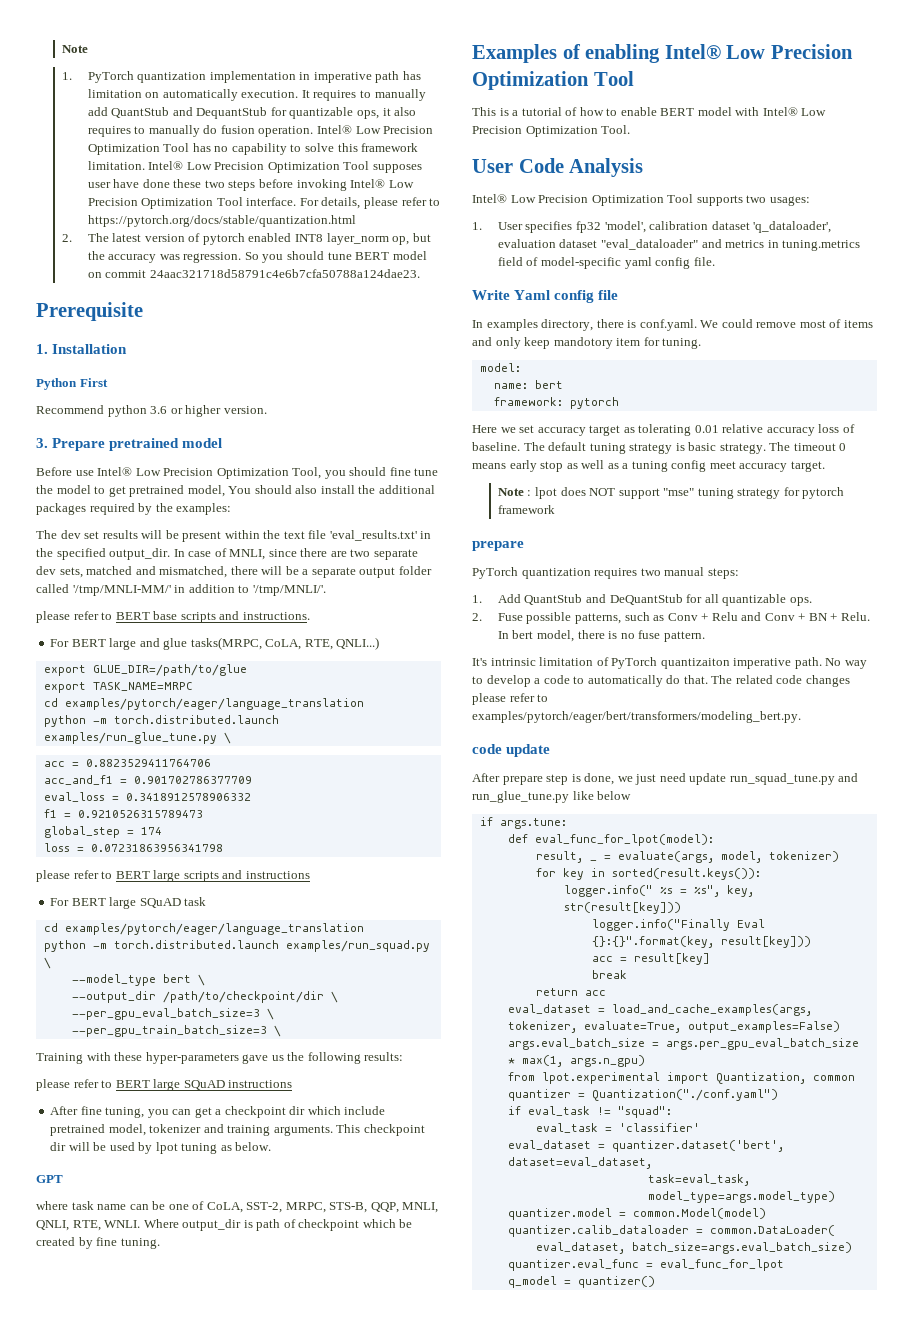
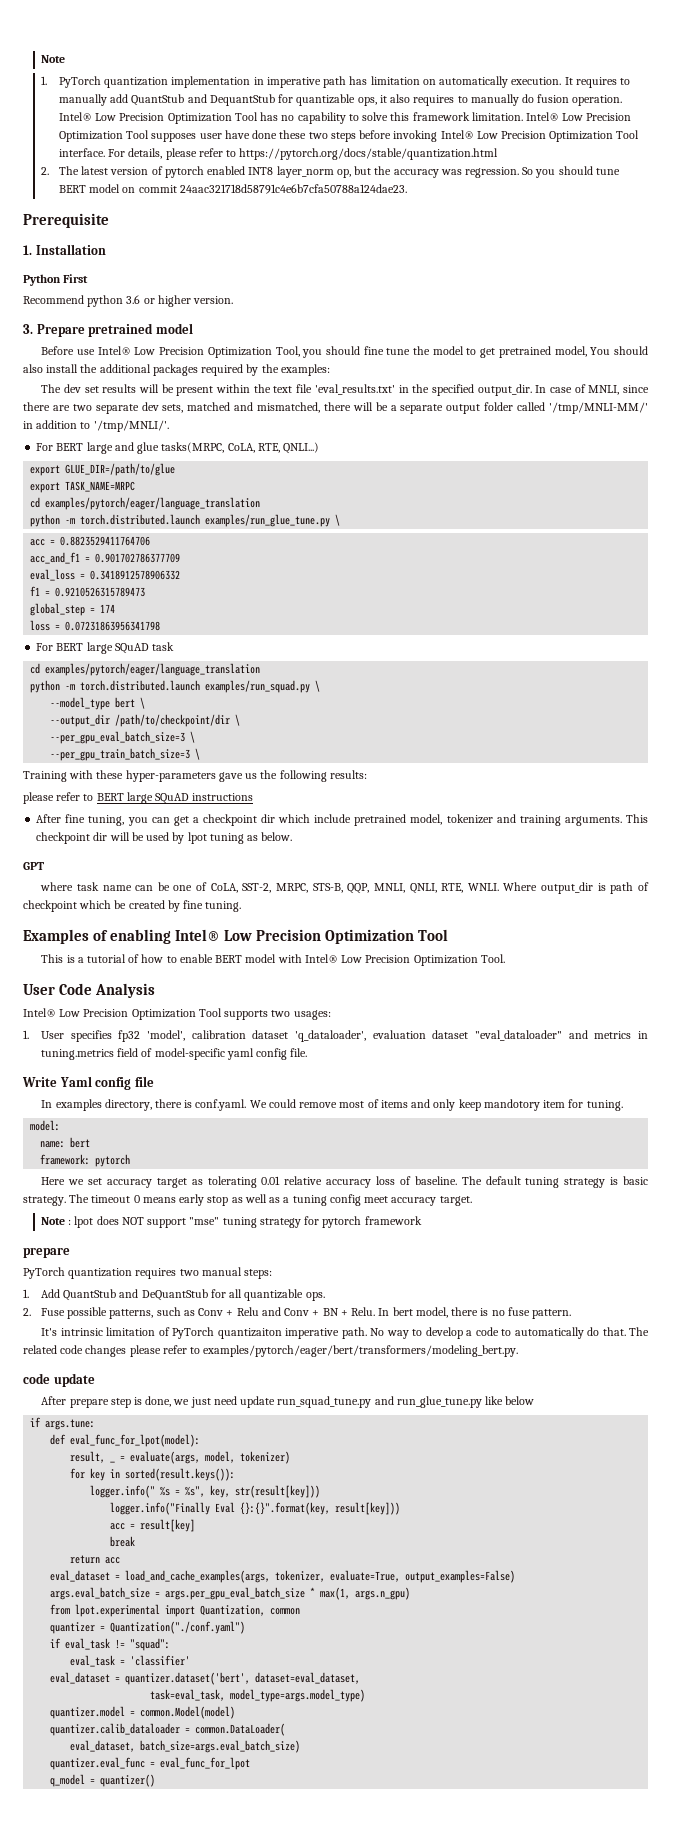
- please refer to BERT base scripts and instructions.
- please refer to BERT large scripts and instructions

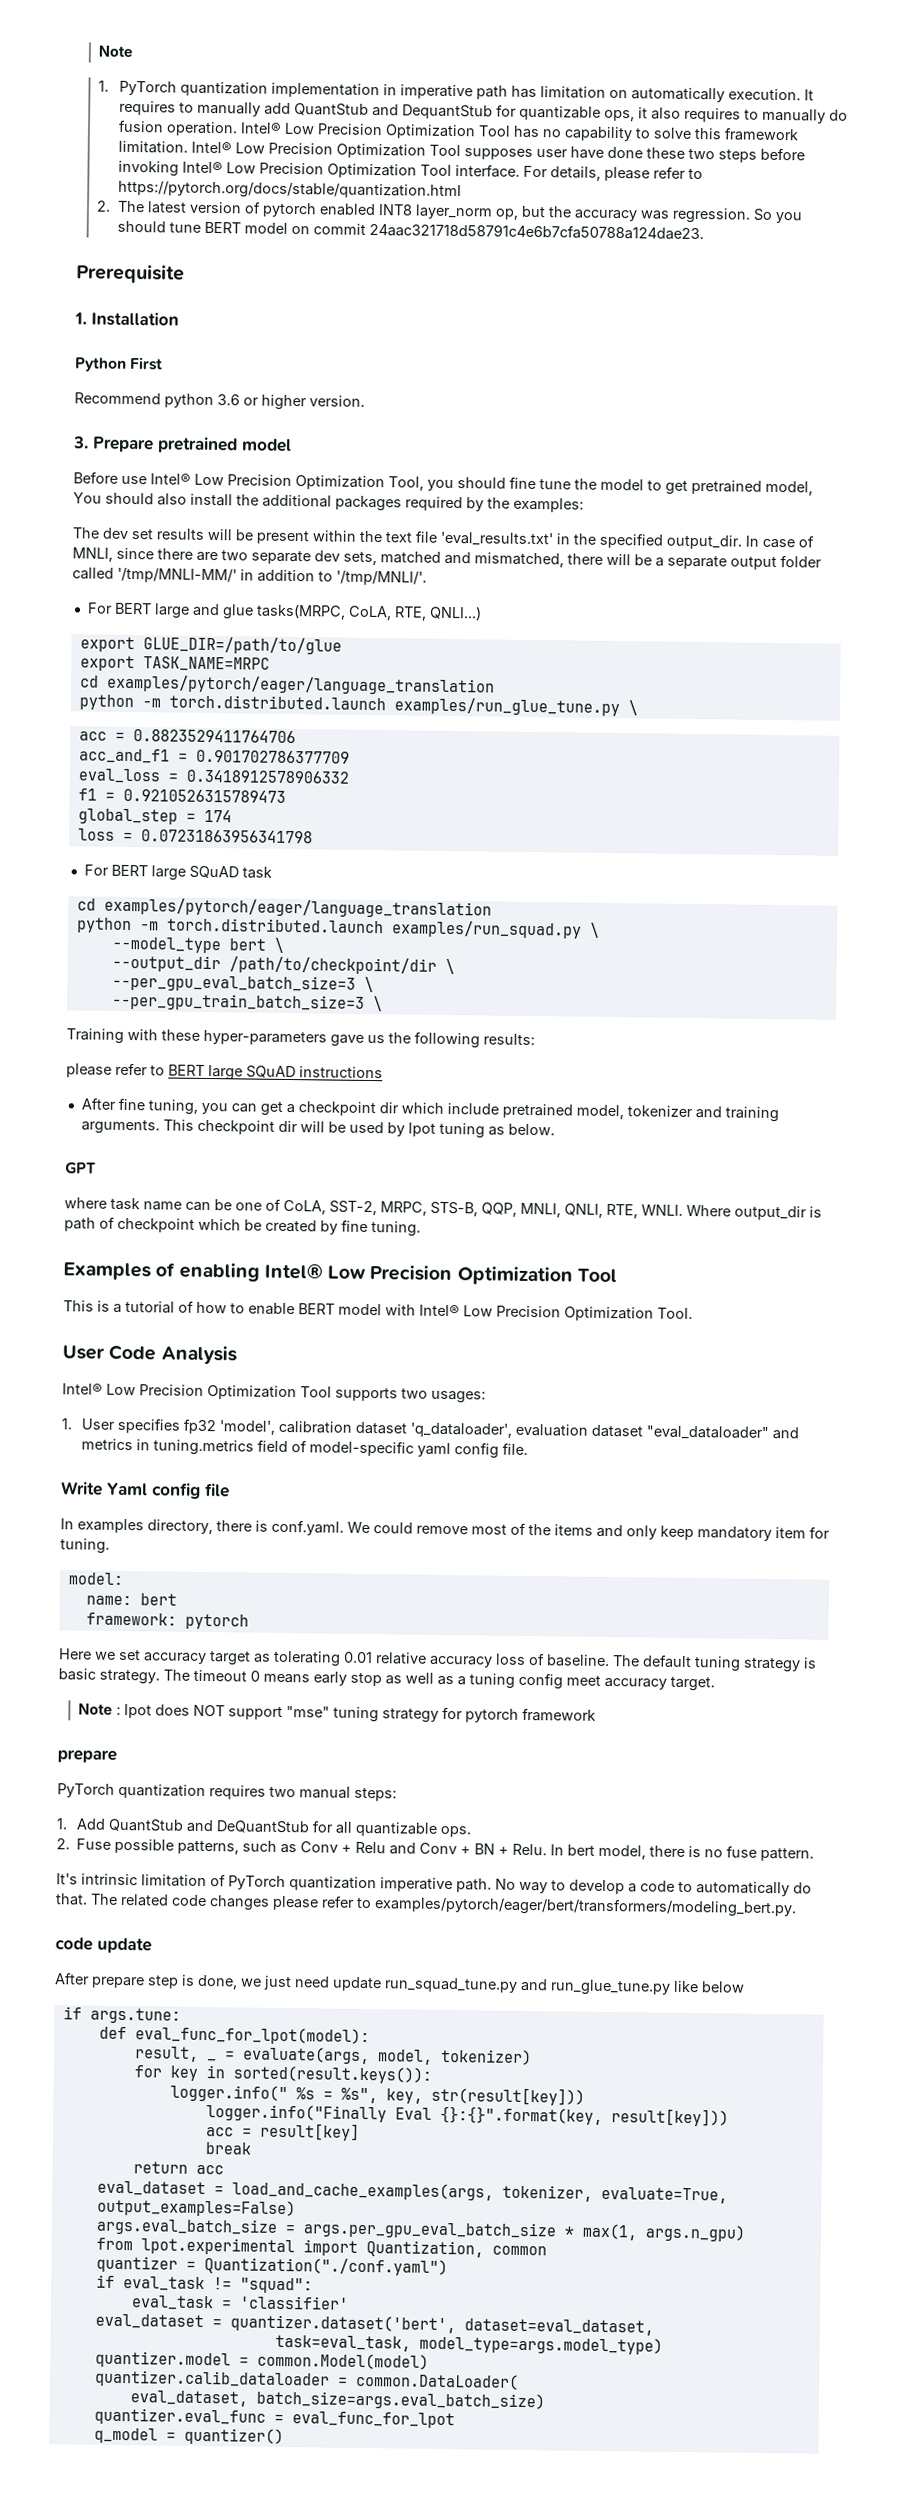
- In examples directory, there is conf.yaml. We could remove most of items and only keep mandotory item for tuning.
+ In examples directory, there is conf.yaml. We could remove most of the items and only keep mandatory item for tuning.
- It's intrinsic limitation of PyTorch quantizaiton imperative path.
+ It's intrinsic limitation of PyTorch quantization imperative path.

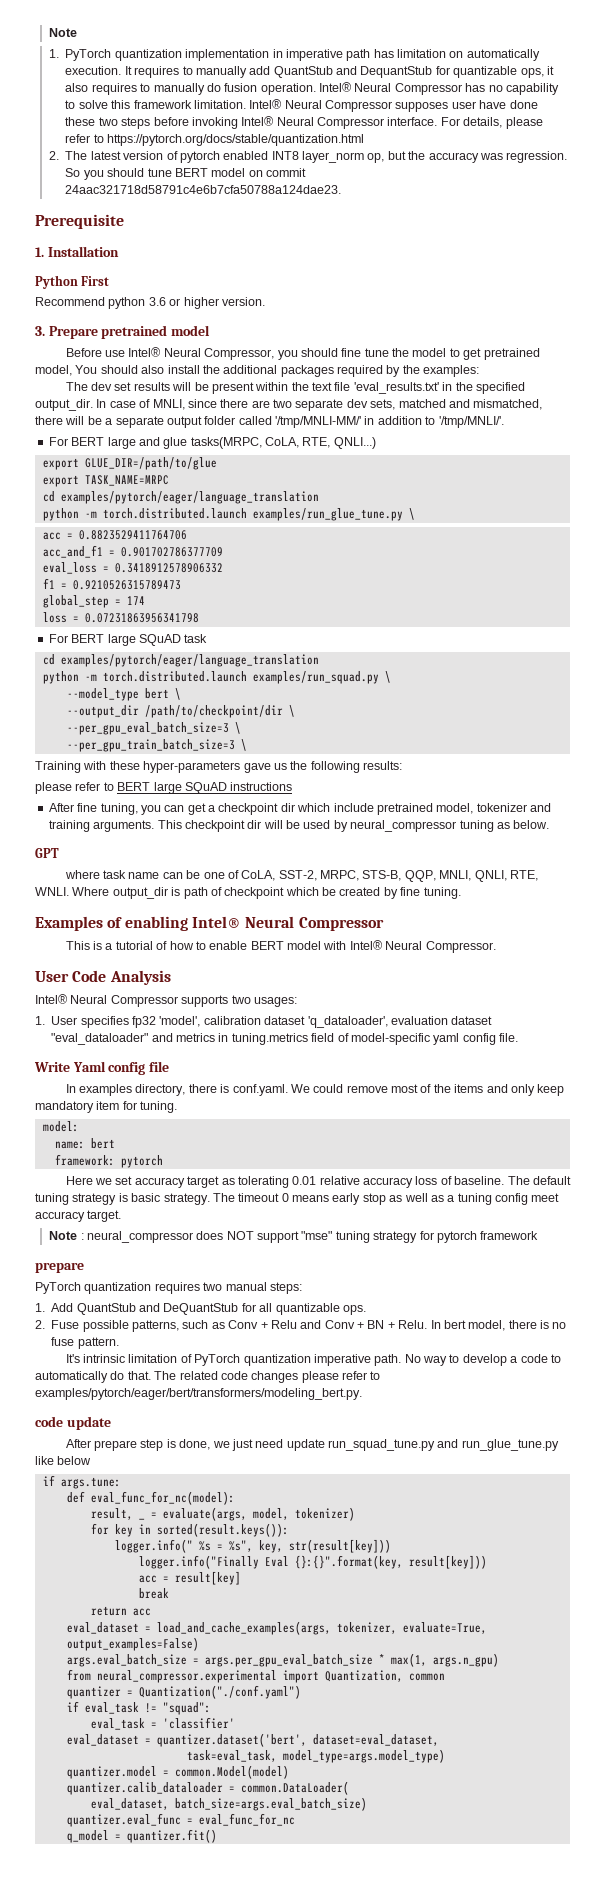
- Intel® Low Precision Optimization Tool has no capability to solve this framework limitation.
+ Intel® Neural Compressor has no capability to solve this framework limitation.
- Intel® Low Precision Optimization Tool supposes user have done these two steps before invoking Intel® Low Precision Optimization Tool interface.
+ Intel® Neural Compressor supposes user have done these two steps before invoking Intel® Neural Compressor interface.
- Before use Intel® Low Precision Optimization Tool, you should fine tune the model to get pretrained model, You should also install the additional packages required by the examples:
+ Before use Intel® Neural Compressor, you should fine tune the model to get pretrained model, You should also install the additional packages required by the examples:
- This checkpoint dir will be used by lpot tuning as below.
+ This checkpoint dir will be used by neural_compressor tuning as below.
- Examples of enabling Intel® Low Precision Optimization Tool
+ Examples of enabling Intel® Neural Compressor
- This is a tutorial of how to enable BERT model with Intel® Low Precision Optimization Tool.
+ This is a tutorial of how to enable BERT model with Intel® Neural Compressor.
- Intel® Low Precision Optimization Tool supports two usages:
+ Intel® Neural Compressor supports two usages:
- Note : lpot does NOT support "mse" tuning strategy for pytorch framework
+ Note : neural_compressor does NOT support "mse" tuning strategy for pytorch framework
- def eval_func_for_lpot(model):
+ def eval_func_for_nc(model):
- from lpot.experimental import Quantization, common
+ from neural_compressor.experimental import Quantization, common
- quantizer.eval_func = eval_func_for_lpot
+ quantizer.eval_func = eval_func_for_nc
- q_model = quantizer()
+ q_model = quantizer.fit()

